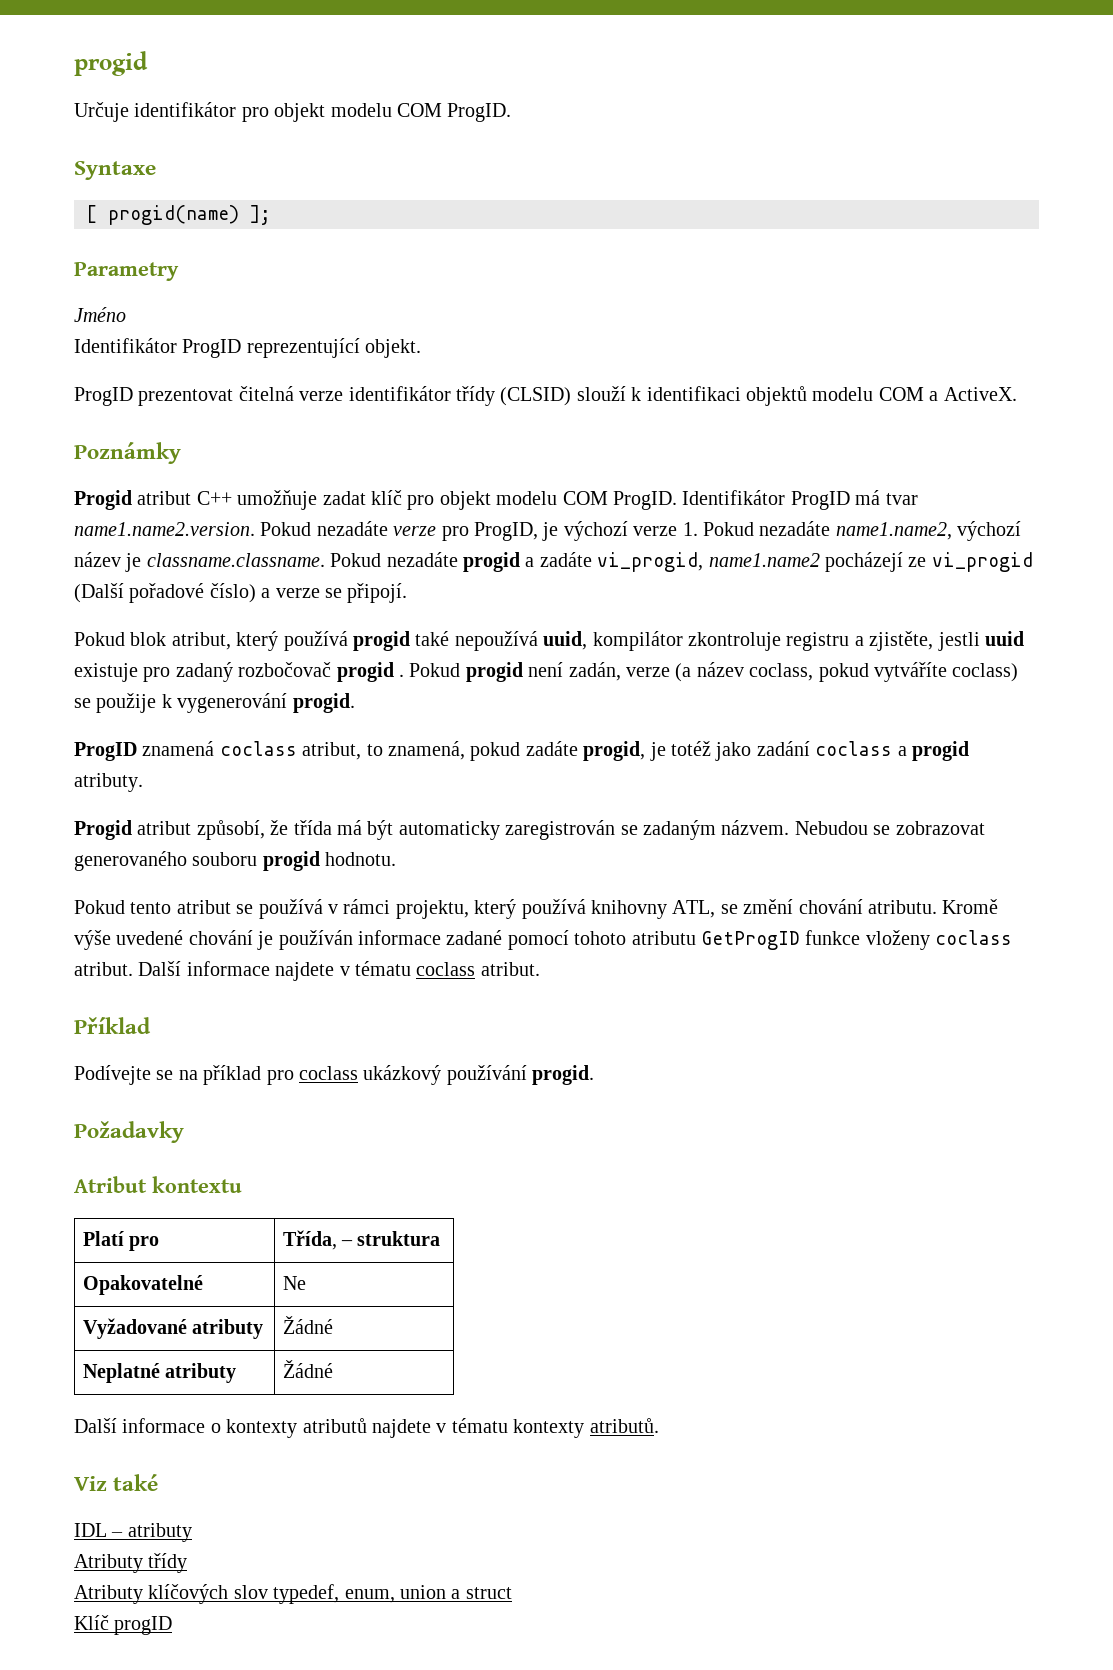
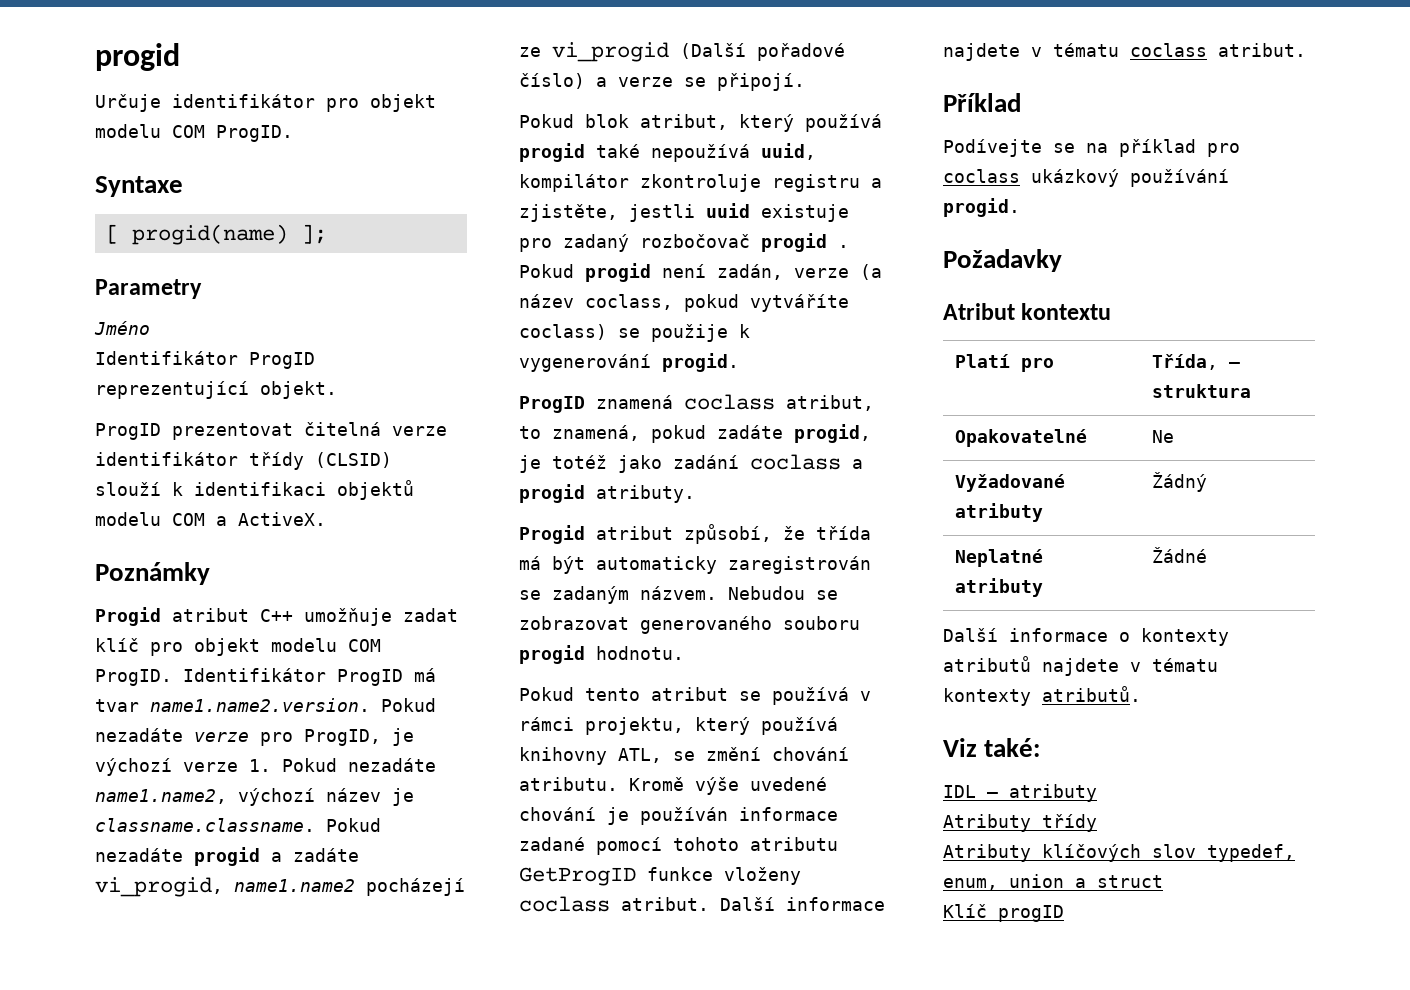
- Vyžadované atributy | Žádné
+ Vyžadované atributy | Žádný
- Viz také
+ Viz také:

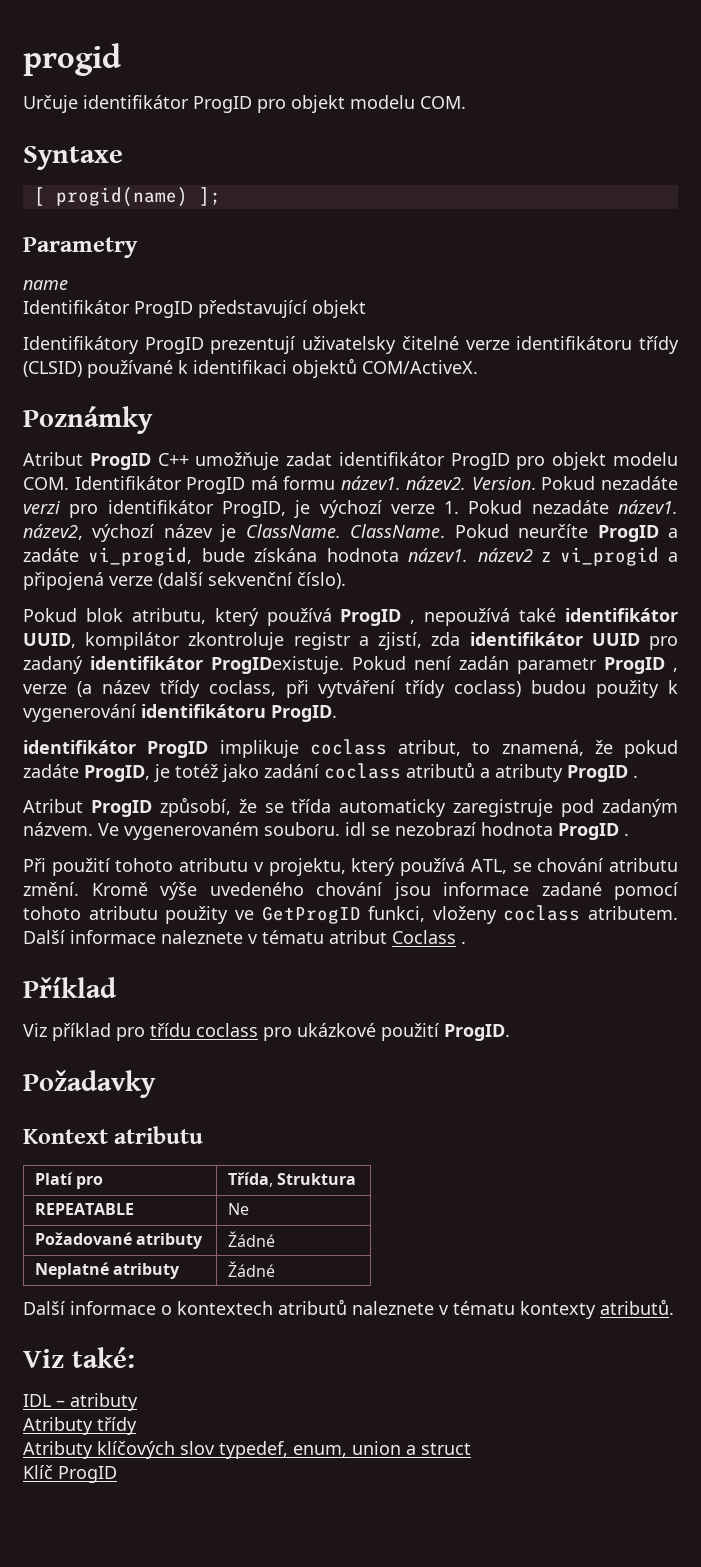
- Určuje identifikátor pro objekt modelu COM ProgID.
+ Určuje identifikátor ProgID pro objekt modelu COM.
- Jméno
- Identifikátor ProgID reprezentující objekt.
- ProgID prezentovat čitelná verze identifikátor třídy (CLSID) slouží k identifikaci objektů modelu COM a ActiveX.
+ name
+ Identifikátor ProgID představující objekt
+ Identifikátory ProgID prezentují uživatelsky čitelné verze identifikátoru třídy (CLSID) používané k identifikaci objektů COM/ActiveX.
- Progid atribut C++ umožňuje zadat klíč pro objekt modelu COM ProgID. Identifikátor ProgID má tvar name1.name2.version. Pokud nezadáte verze pro ProgID, je výchozí verze 1. Pokud nezadáte name1.name2, výchozí název je classname.classname. Pokud nezadáte progid a zadáte vi_progid, name1.name2 pocházejí ze vi_progid (Další pořadové číslo) a verze se připojí.
+ Atribut ProgID C++ umožňuje zadat identifikátor ProgID pro objekt modelu COM. Identifikátor ProgID má formu název1. název2. Version. Pokud nezadáte verzi pro identifikátor ProgID, je výchozí verze 1. Pokud nezadáte název1. název2, výchozí název je ClassName. ClassName. Pokud neurčíte ProgID a zadáte vi_progid, bude získána hodnota název1. název2 z vi_progid a připojená verze (další sekvenční číslo).
- Pokud blok atribut, který používá progid také nepoužívá uuid, kompilátor zkontroluje registru a zjistěte, jestli uuid existuje pro zadaný rozbočovač progid . Pokud progid není zadán, verze (a název coclass, pokud vytváříte coclass) se použije k vygenerování progid.
- ProgID znamená coclass atribut, to znamená, pokud zadáte progid, je totéž jako zadání coclass a progid atributy.
- Progid atribut způsobí, že třída má být automaticky zaregistrován se zadaným názvem. Nebudou se zobrazovat generovaného souboru progid hodnotu.
- Pokud tento atribut se používá v rámci projektu, který používá knihovny ATL, se změní chování atributu. Kromě výše uvedené chování je používán informace zadané pomocí tohoto atributu GetProgID funkce vloženy coclass atribut. Další informace najdete v tématu coclass atribut.
+ Pokud blok atributu, který používá ProgID , nepoužívá také identifikátor UUID, kompilátor zkontroluje registr a zjistí, zda identifikátor UUID pro zadaný identifikátor ProgIDexistuje. Pokud není zadán parametr ProgID , verze (a název třídy coclass, při vytváření třídy coclass) budou použity k vygenerování identifikátoru ProgID.
+ identifikátor ProgID implikuje coclass atribut, to znamená, že pokud zadáte ProgID, je totéž jako zadání coclass atributů a atributy ProgID .
+ Atribut ProgID způsobí, že se třída automaticky zaregistruje pod zadaným názvem. Ve vygenerovaném souboru. idl se nezobrazí hodnota ProgID .
+ Při použití tohoto atributu v projektu, který používá ATL, se chování atributu změní. Kromě výše uvedeného chování jsou informace zadané pomocí tohoto atributu použity ve GetProgID funkci, vloženy coclass atributem. Další informace naleznete v tématu atribut Coclass .
  Příklad
- Podívejte se na příklad pro coclass ukázkový používání progid.
+ Viz příklad pro třídu coclass pro ukázkové použití ProgID.
- Atribut kontextu
+ Kontext atributu
- Platí pro | Třída, – struktura
- Opakovatelné | Ne
+ Platí pro | Třída, Struktura
+ REPEATABLE | Ne
- Vyžadované atributy | Žádný
+ Požadované atributy | Žádné
- Další informace o kontexty atributů najdete v tématu kontexty atributů.
+ Další informace o kontextech atributů naleznete v tématu kontexty atributů.
- Klíč progID
+ Klíč ProgID

